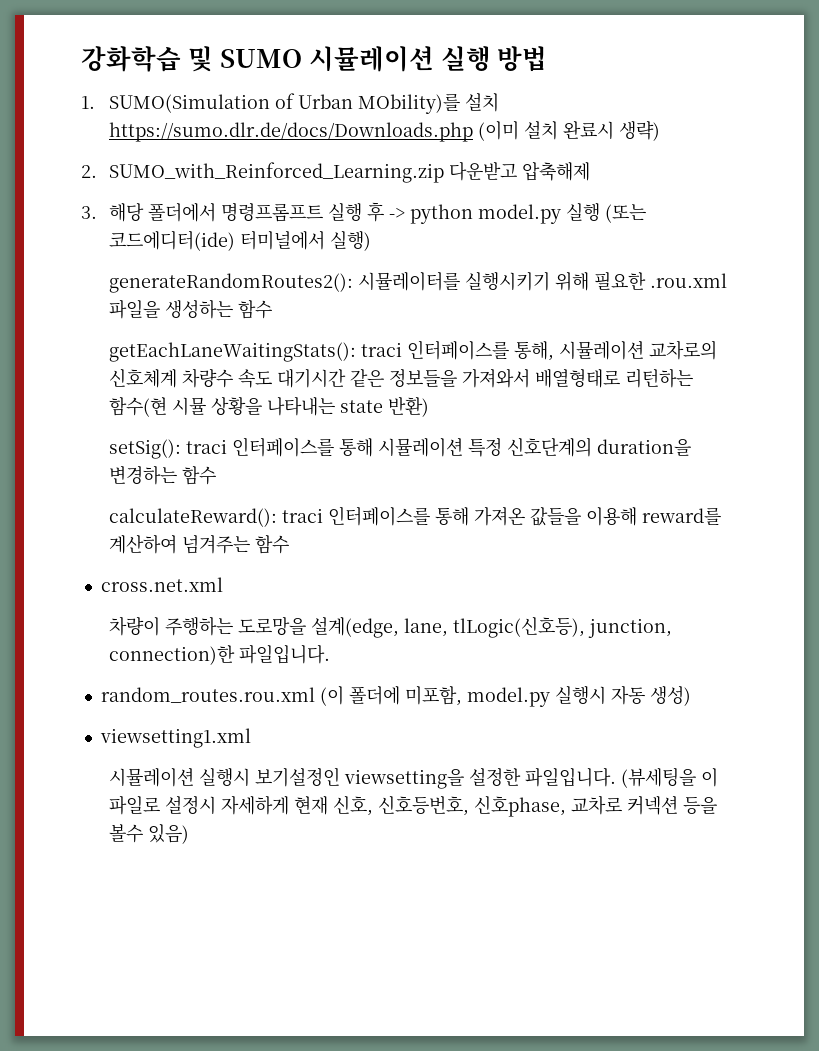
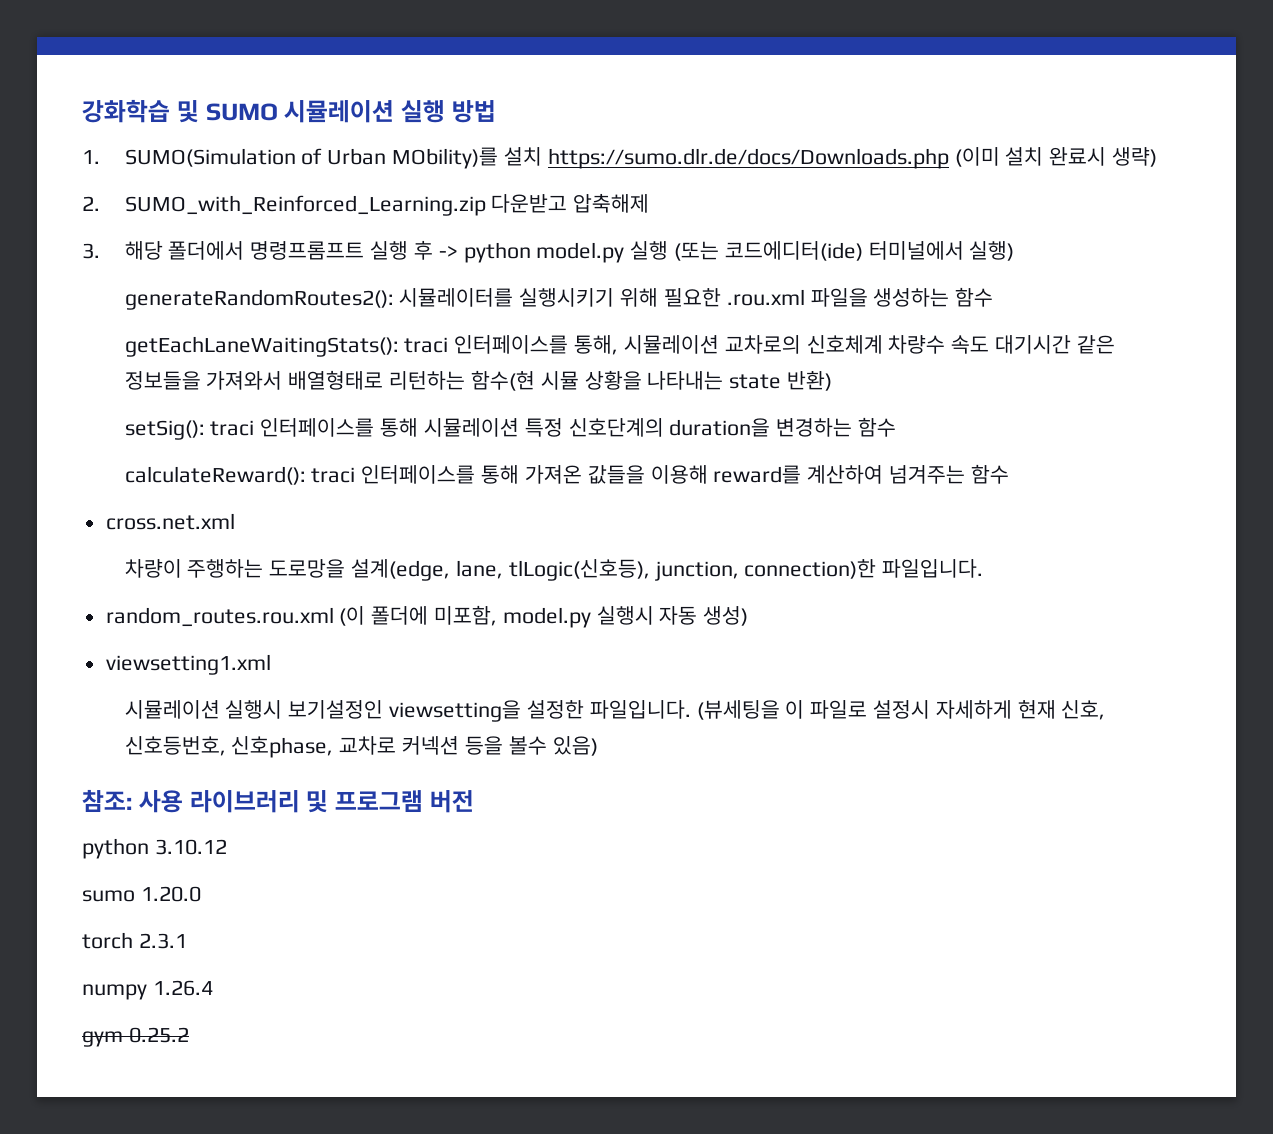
+ 참조: 사용 라이브러리 및 프로그램 버전
+ python 3.10.12
+ sumo 1.20.0
+ torch 2.3.1
+ numpy 1.26.4
+ gym 0.25.2

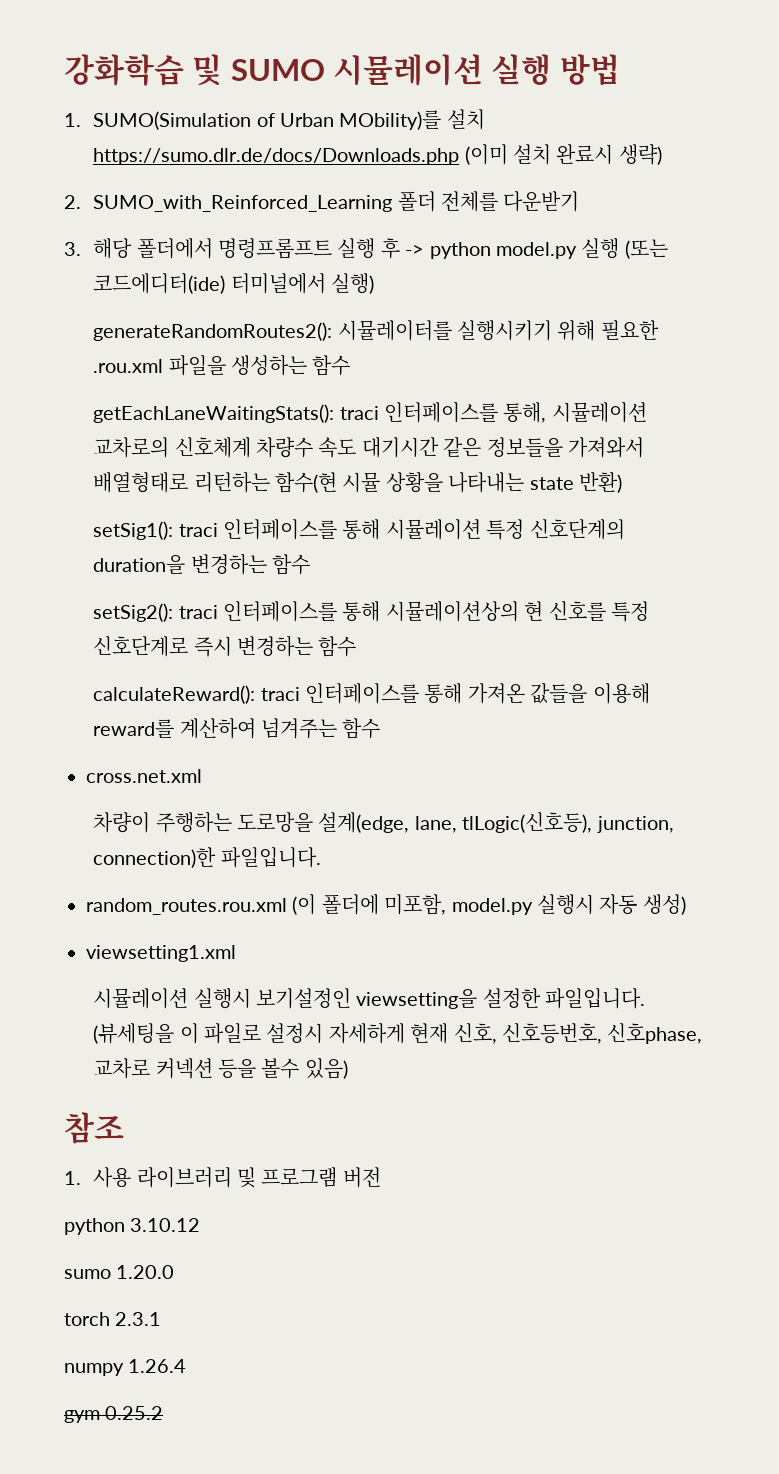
- 2. SUMO_with_Reinforced_Learning.zip 다운받고 압축해제
+ 2. SUMO_with_Reinforced_Learning 폴더 전체를 다운받기
- setSig(): traci 인터페이스를 통해 시뮬레이션 특정 신호단계의 duration을 변경하는 함수
+ setSig1(): traci 인터페이스를 통해 시뮬레이션 특정 신호단계의 duration을 변경하는 함수
+ setSig2(): traci 인터페이스를 통해 시뮬레이션상의 현 신호를 특정 신호단계로 즉시 변경하는 함수
- 참조: 사용 라이브러리 및 프로그램 버전
+ 참조
+ 1. 사용 라이브러리 및 프로그램 버전

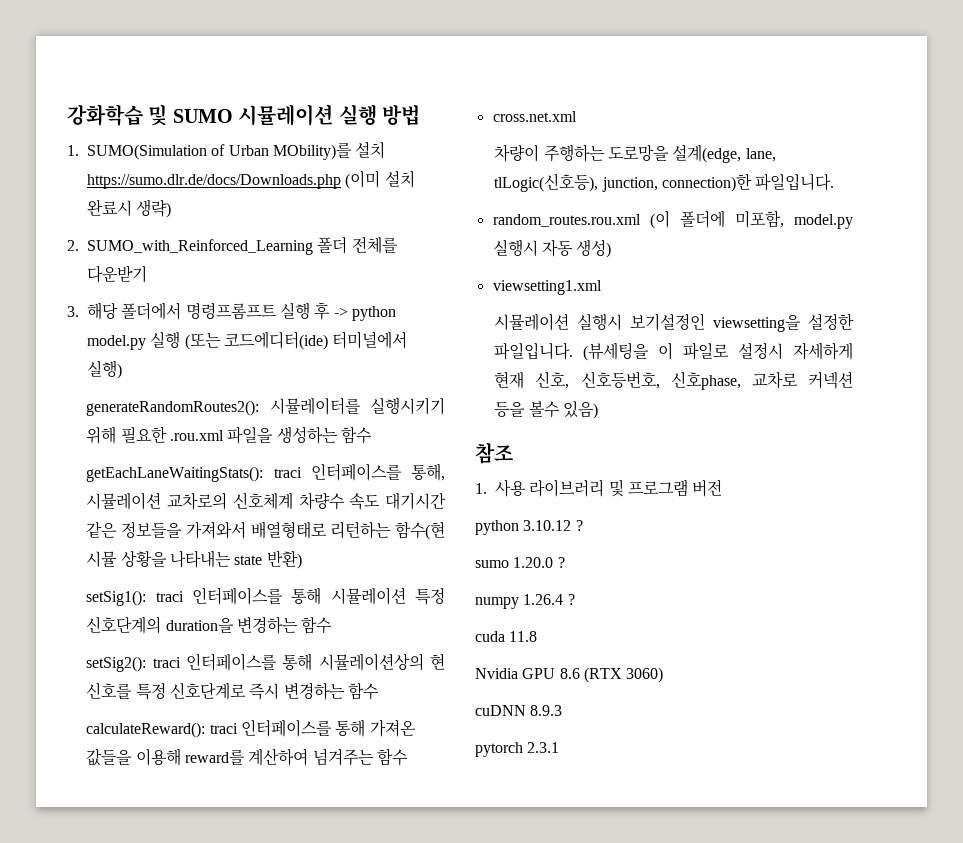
- python 3.10.12
+ python 3.10.12 ?
- sumo 1.20.0
- torch 2.3.1
+ sumo 1.20.0 ?
- numpy 1.26.4
- gym 0.25.2
+ numpy 1.26.4 ?
+ cuda 11.8
+ Nvidia GPU 8.6 (RTX 3060)
+ cuDNN 8.9.3
+ pytorch 2.3.1

